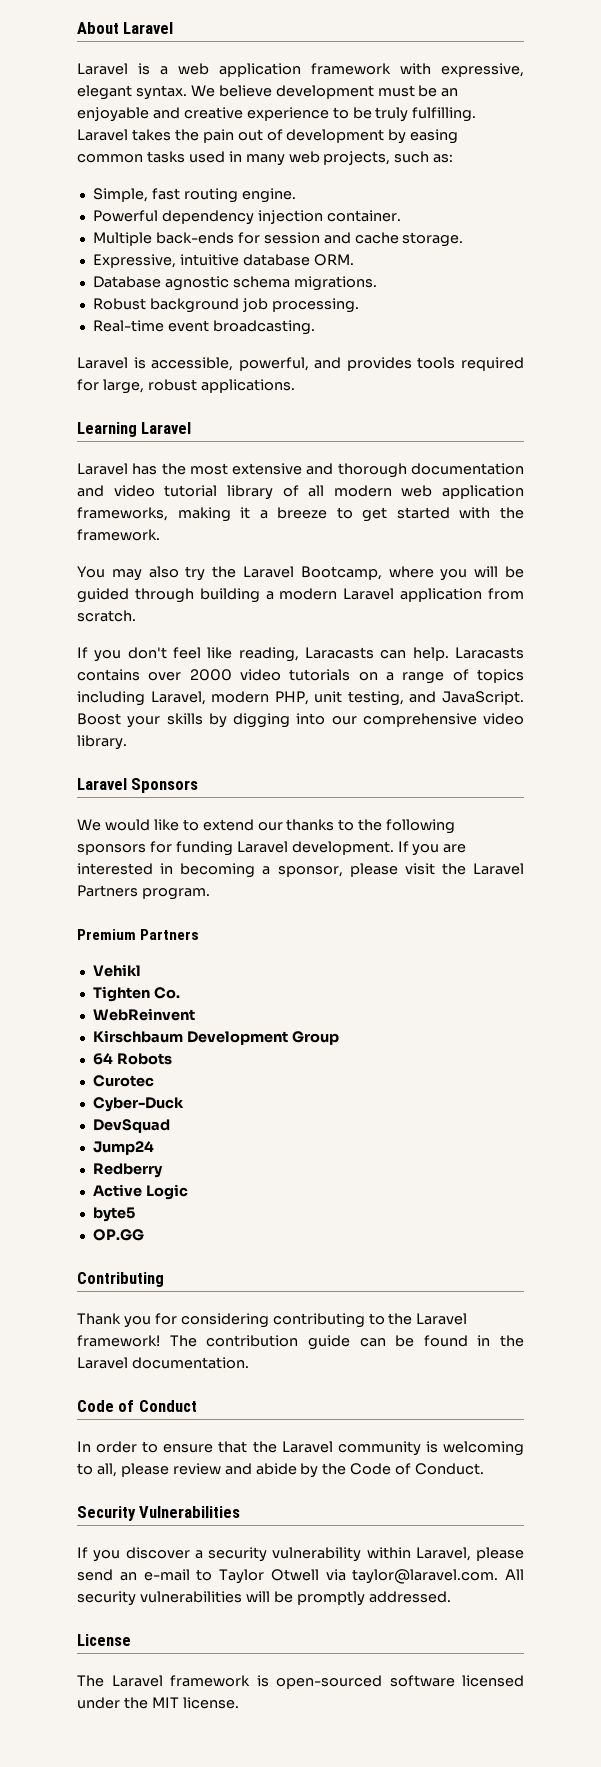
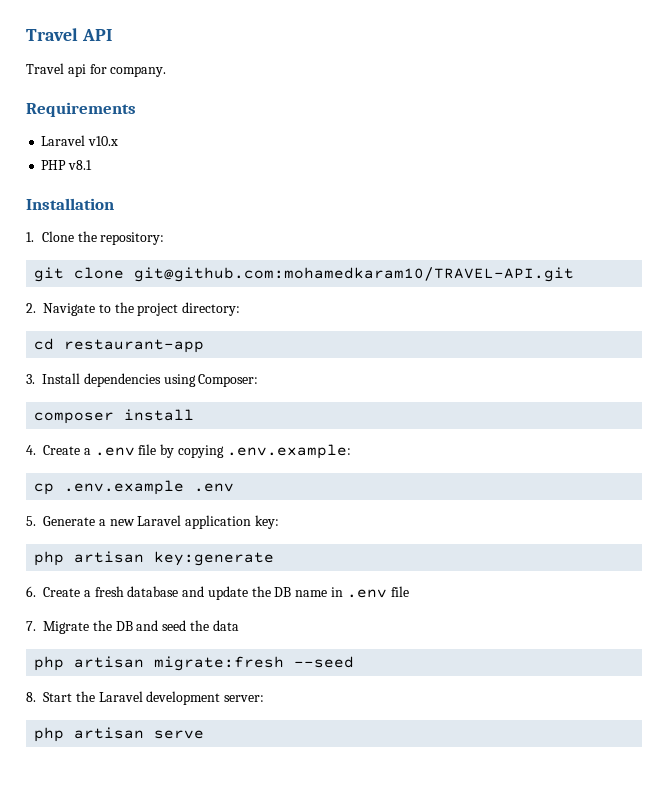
- About Laravel
- Laravel is a web application framework with expressive, elegant syntax. We believe development must be an enjoyable and creative experience to be truly fulfilling. Laravel takes the pain out of development by easing common tasks used in many web projects, such as:
- Simple, fast routing engine.
- Powerful dependency injection container.
- Multiple back-ends for session and cache storage.
- Expressive, intuitive database ORM.
- Database agnostic schema migrations.
- Robust background job processing.
- Real-time event broadcasting.
- Laravel is accessible, powerful, and provides tools required for large, robust applications.
- Learning Laravel
- Laravel has the most extensive and thorough documentation and video tutorial library of all modern web application frameworks, making it a breeze to get started with the framework.
- You may also try the Laravel Bootcamp, where you will be guided through building a modern Laravel application from scratch.
- If you don't feel like reading, Laracasts can help. Laracasts contains over 2000 video tutorials on a range of topics including Laravel, modern PHP, unit testing, and JavaScript. Boost your skills by digging into our comprehensive video library.
- Laravel Sponsors
- We would like to extend our thanks to the following sponsors for funding Laravel development. If you are interested in becoming a sponsor, please visit the Laravel Partners program.
- Premium Partners
- Vehikl
- Tighten Co.
- WebReinvent
- Kirschbaum Development Group
- 64 Robots
- Curotec
- Cyber-Duck
- DevSquad
- Jump24
- Redberry
- Active Logic
- byte5
- OP.GG
- Contributing
- Thank you for considering contributing to the Laravel framework! The contribution guide can be found in the Laravel documentation.
- Code of Conduct
- In order to ensure that the Laravel community is welcoming to all, please review and abide by the Code of Conduct.
- Security Vulnerabilities
- If you discover a security vulnerability within Laravel, please send an e-mail to Taylor Otwell via taylor@laravel.com. All security vulnerabilities will be promptly addressed.
- License
- The Laravel framework is open-sourced software licensed under the MIT license.
+ Travel API
+ Travel api for company.
+ Requirements
+ Laravel v10.x
+ PHP v8.1
+ Installation
+ 1. Clone the repository:
+ git clone git@github.com:mohamedkaram10/TRAVEL-API.git
+ 2. Navigate to the project directory:
+ cd restaurant-app
+ 3. Install dependencies using Composer:
+ composer install
+ 4. Create a .env file by copying .env.example:
+ cp .env.example .env
+ 5. Generate a new Laravel application key:
+ php artisan key:generate
+ 6. Create a fresh database and update the DB name in .env file
+ 7. Migrate the DB and seed the data
+ php artisan migrate:fresh --seed
+ 8. Start the Laravel development server:
+ php artisan serve

